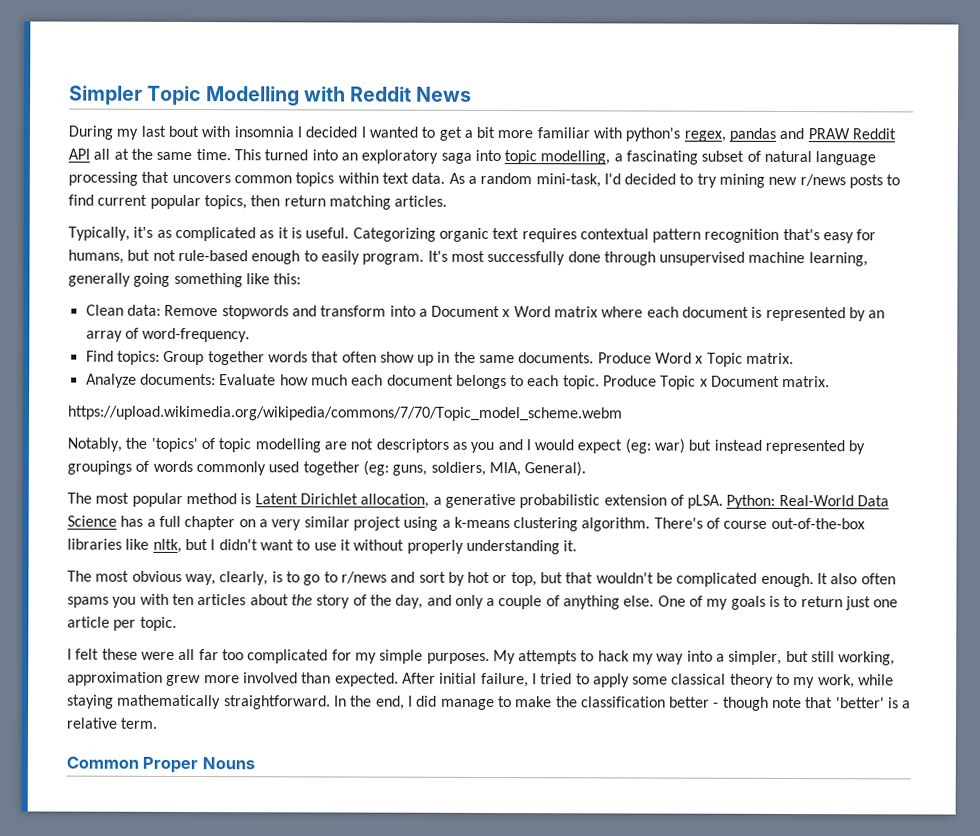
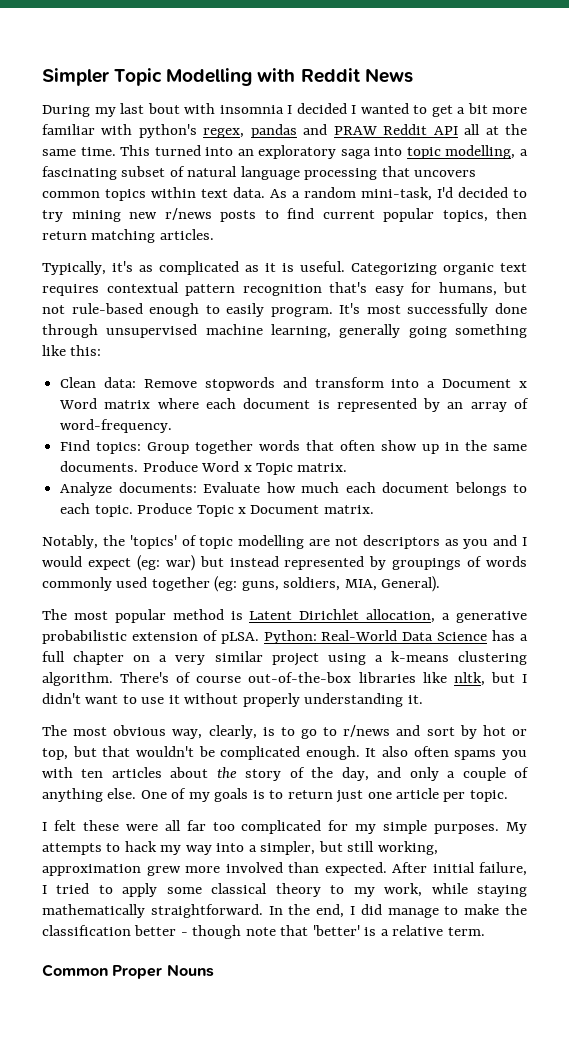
- https://upload.wikimedia.org/wikipedia/commons/7/70/Topic_model_scheme.webm

